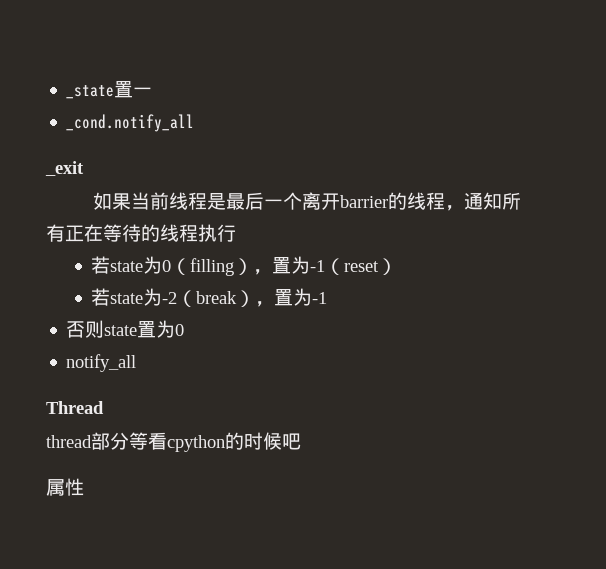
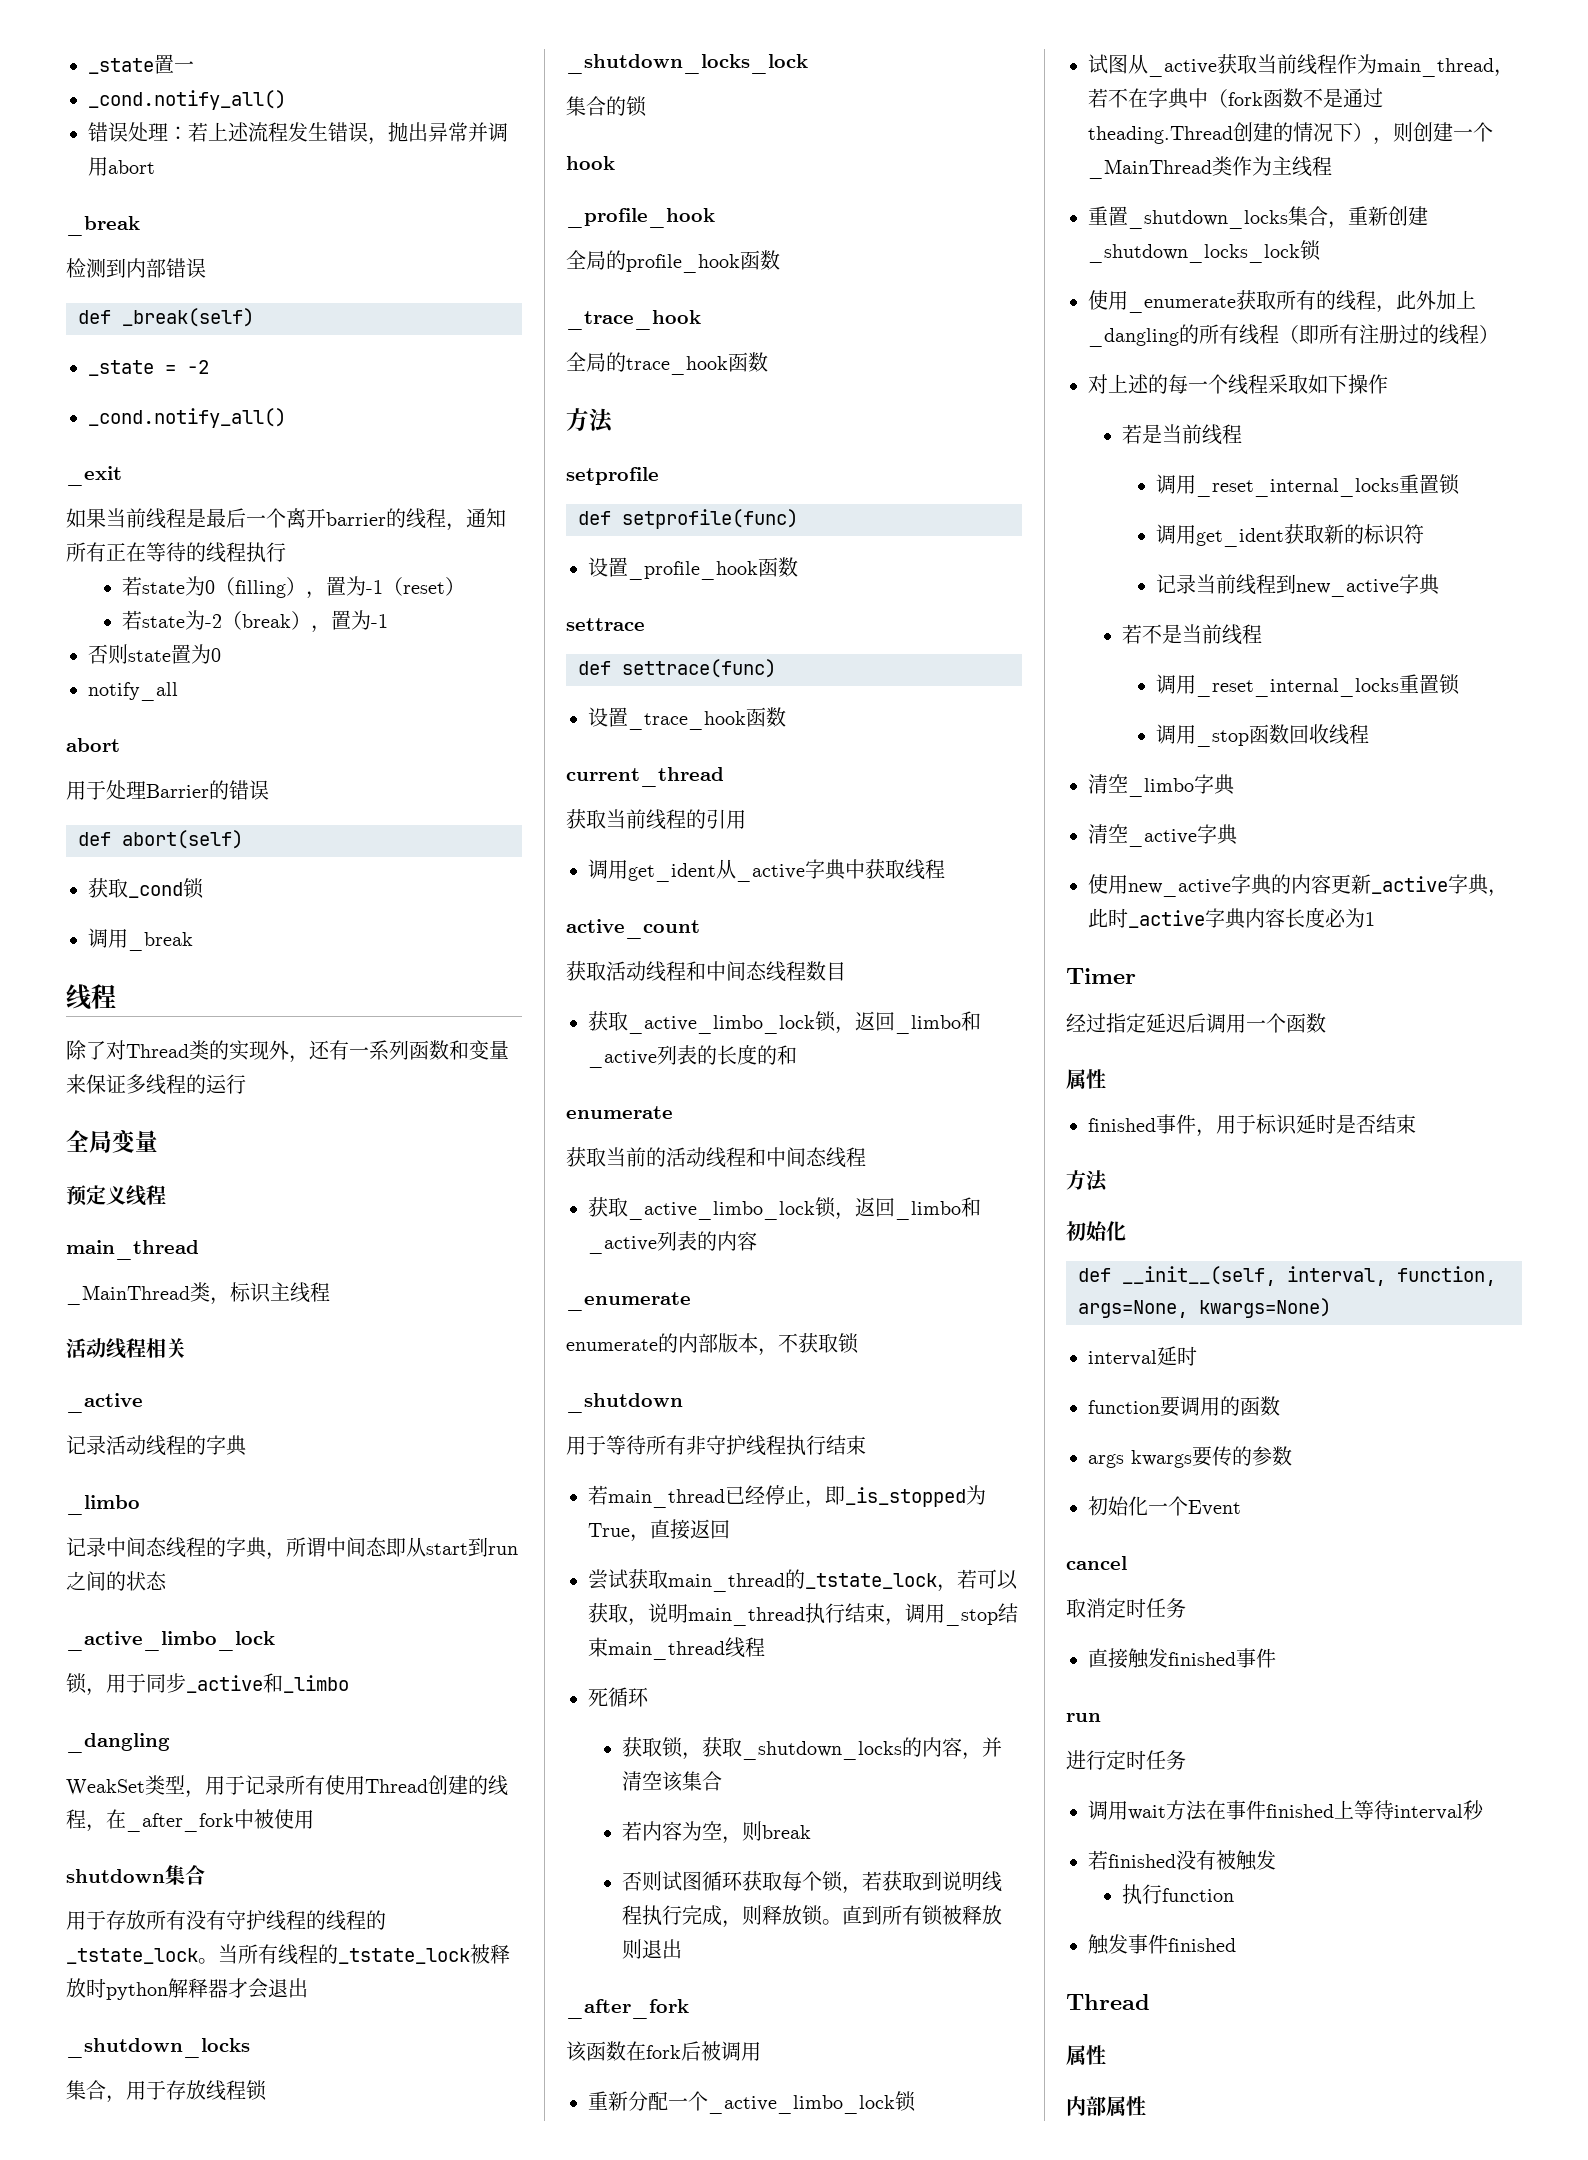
  _state置一
- _cond.notify_all
+ _cond.notify_all()
+ 错误处理：若上述流程发生错误，抛出异常并调用abort
+ _break
+ 检测到内部错误
+ def _break(self)
+ _state = -2
+ _cond.notify_all()
  notify_all
+ abort
+ 用于处理Barrier的错误
+ def abort(self)
+ 获取_cond锁
+ 调用_break
+ 线程
+ 除了对Thread类的实现外，还有一系列函数和变量来保证多线程的运行
+ 全局变量
+ 预定义线程
+ main_thread
+ _MainThread类，标识主线程
+ 活动线程相关
+ _active
+ 记录活动线程的字典
+ _limbo
+ 记录中间态线程的字典，所谓中间态即从start到run之间的状态
+ _active_limbo_lock
+ 锁，用于同步_active和_limbo
+ _dangling
+ WeakSet类型，用于记录所有使用Thread创建的线程，在_after_fork中被使用
+ shutdown集合
+ 用于存放所有没有守护线程的线程的_tstate_lock。当所有线程的_tstate_lock被释放时python解释器才会退出
+ _shutdown_locks
+ 集合，用于存放线程锁
+ _shutdown_locks_lock
+ 集合的锁
+ hook
+ _profile_hook
+ 全局的profile_hook函数
+ _trace_hook
+ 全局的trace_hook函数
+ 方法
+ setprofile
+ def setprofile(func)
+ 设置_profile_hook函数
+ settrace
+ def settrace(func)
+ 设置_trace_hook函数
+ current_thread
+ 获取当前线程的引用
+ 调用get_ident从_active字典中获取线程
+ active_count
+ 获取活动线程和中间态线程数目
+ 获取_active_limbo_lock锁，返回_limbo和_active列表的长度的和
+ enumerate
+ 获取当前的活动线程和中间态线程
+ 获取_active_limbo_lock锁，返回_limbo和_active列表的内容
+ _enumerate
+ enumerate的内部版本，不获取锁
+ _shutdown
+ 用于等待所有非守护线程执行结束
+ 若main_thread已经停止，即_is_stopped为True，直接返回
+ 尝试获取main_thread的_tstate_lock，若可以获取，说明main_thread执行结束，调用_stop结束main_thread线程
+ 死循环
+ 获取锁，获取_shutdown_locks的内容，并清空该集合
+ 若内容为空，则break
+ 否则试图循环获取每个锁，若获取到说明线程执行完成，则释放锁。直到所有锁被释放则退出
+ _after_fork
+ 该函数在fork后被调用
+ 重新分配一个_active_limbo_lock锁
+ 试图从_active获取当前线程作为main_thread，若不在字典中（fork函数不是通过theading.Thread创建的情况下），则创建一个_MainThread类作为主线程
+ 重置_shutdown_locks集合，重新创建_shutdown_locks_lock锁
+ 使用_enumerate获取所有的线程，此外加上_dangling的所有线程（即所有注册过的线程）
+ 对上述的每一个线程采取如下操作
+ 若是当前线程
+ 调用_reset_internal_locks重置锁
+ 调用get_ident获取新的标识符
+ 记录当前线程到new_active字典
+ 若不是当前线程
+ 调用_reset_internal_locks重置锁
+ 调用_stop函数回收线程
+ 清空_limbo字典
+ 清空_active字典
+ 使用new_active字典的内容更新_active字典，此时_active字典内容长度必为1
+ Timer
+ 经过指定延迟后调用一个函数
+ 属性
+ finished事件，用于标识延时是否结束
+ 方法
+ 初始化
+ def __init__(self, interval, function, args=None, kwargs=None)
+ interval延时
+ function要调用的函数
+ args kwargs要传的参数
+ 初始化一个Event
+ cancel
+ 取消定时任务
+ 直接触发finished事件
+ run
+ 进行定时任务
+ 调用wait方法在事件finished上等待interval秒
+ 若finished没有被触发
+ 执行function
+ 触发事件finished
  Thread
- thread部分等看cpython的时候吧
  属性
+ 内部属性

